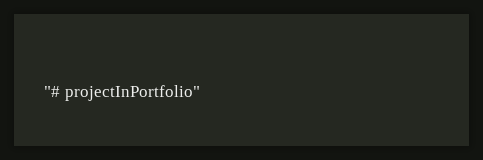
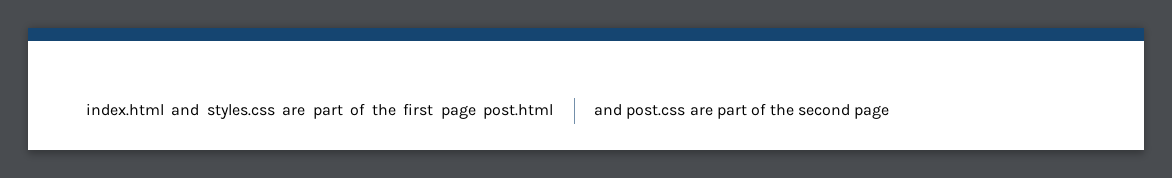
- "# projectInPortfolio"
+ index.html and styles.css are part of the first page post.html and post.css are part of the second page

